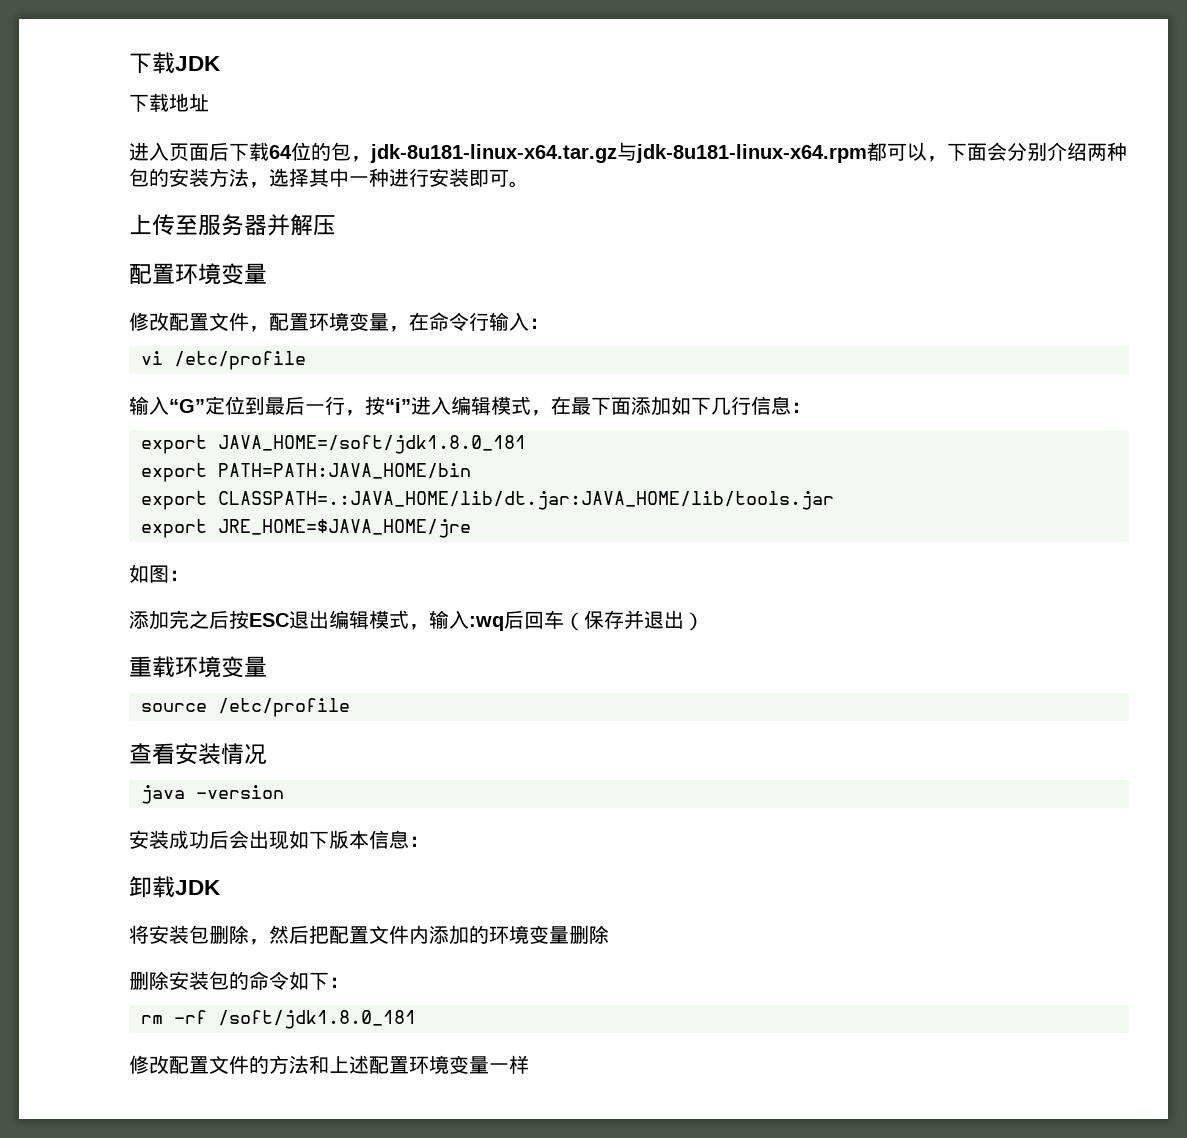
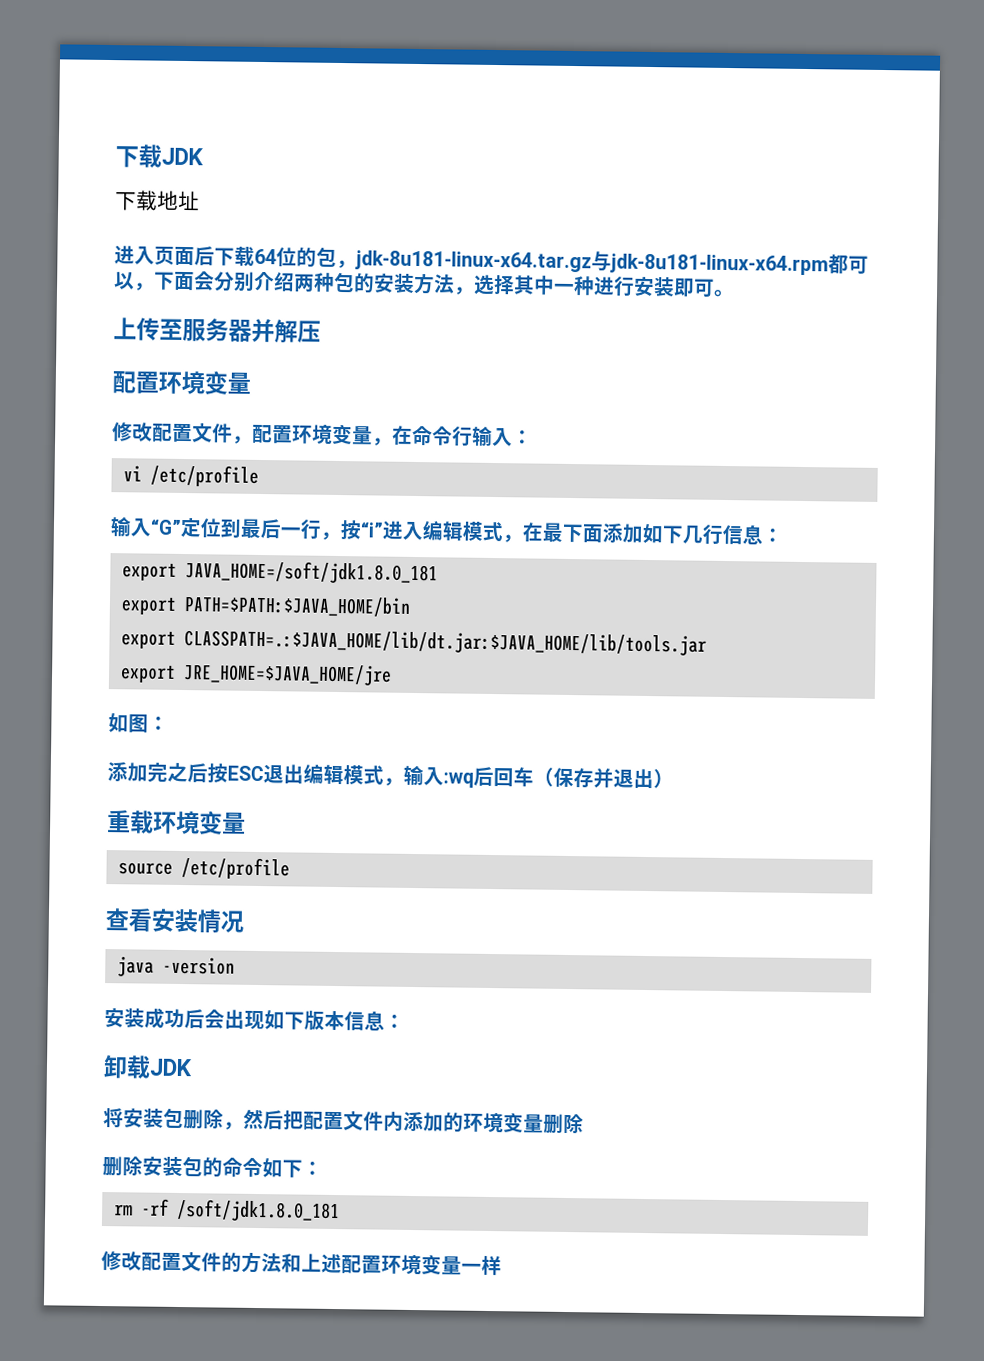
- export PATH=PATH:JAVA_HOME/bin
- export CLASSPATH=.:JAVA_HOME/lib/dt.jar:JAVA_HOME/lib/tools.jar
+ export PATH=$PATH:$JAVA_HOME/bin
+ export CLASSPATH=.:$JAVA_HOME/lib/dt.jar:$JAVA_HOME/lib/tools.jar

